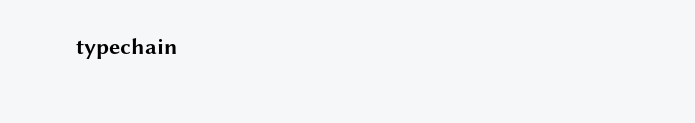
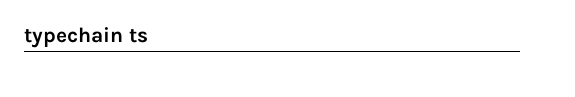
- typechain
+ typechain ts

